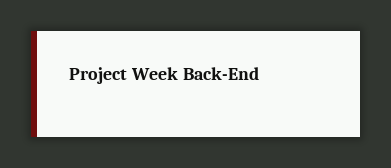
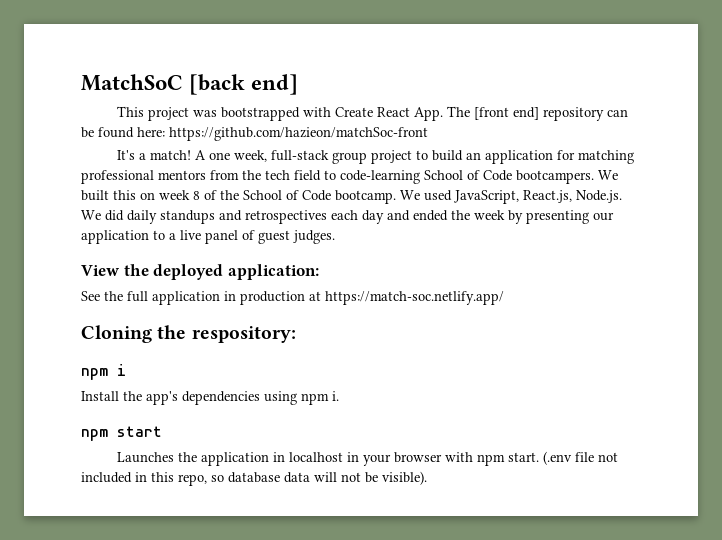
- Project Week Back-End
+ MatchSoC [back end]
+ This project was bootstrapped with Create React App. The [front end] repository can be found here: https://github.com/hazieon/matchSoc-front
+ It's a match! A one week, full-stack group project to build an application for matching professional mentors from the tech field to code-learning School of Code bootcampers. We built this on week 8 of the School of Code bootcamp. We used JavaScript, React.js, Node.js. We did daily standups and retrospectives each day and ended the week by presenting our application to a live panel of guest judges.
+ View the deployed application:
+ See the full application in production at https://match-soc.netlify.app/
+ Cloning the respository:
+ npm i
+ Install the app's dependencies using npm i.
+ npm start
+ Launches the application in localhost in your browser with npm start. (.env file not included in this repo, so database data will not be visible).

